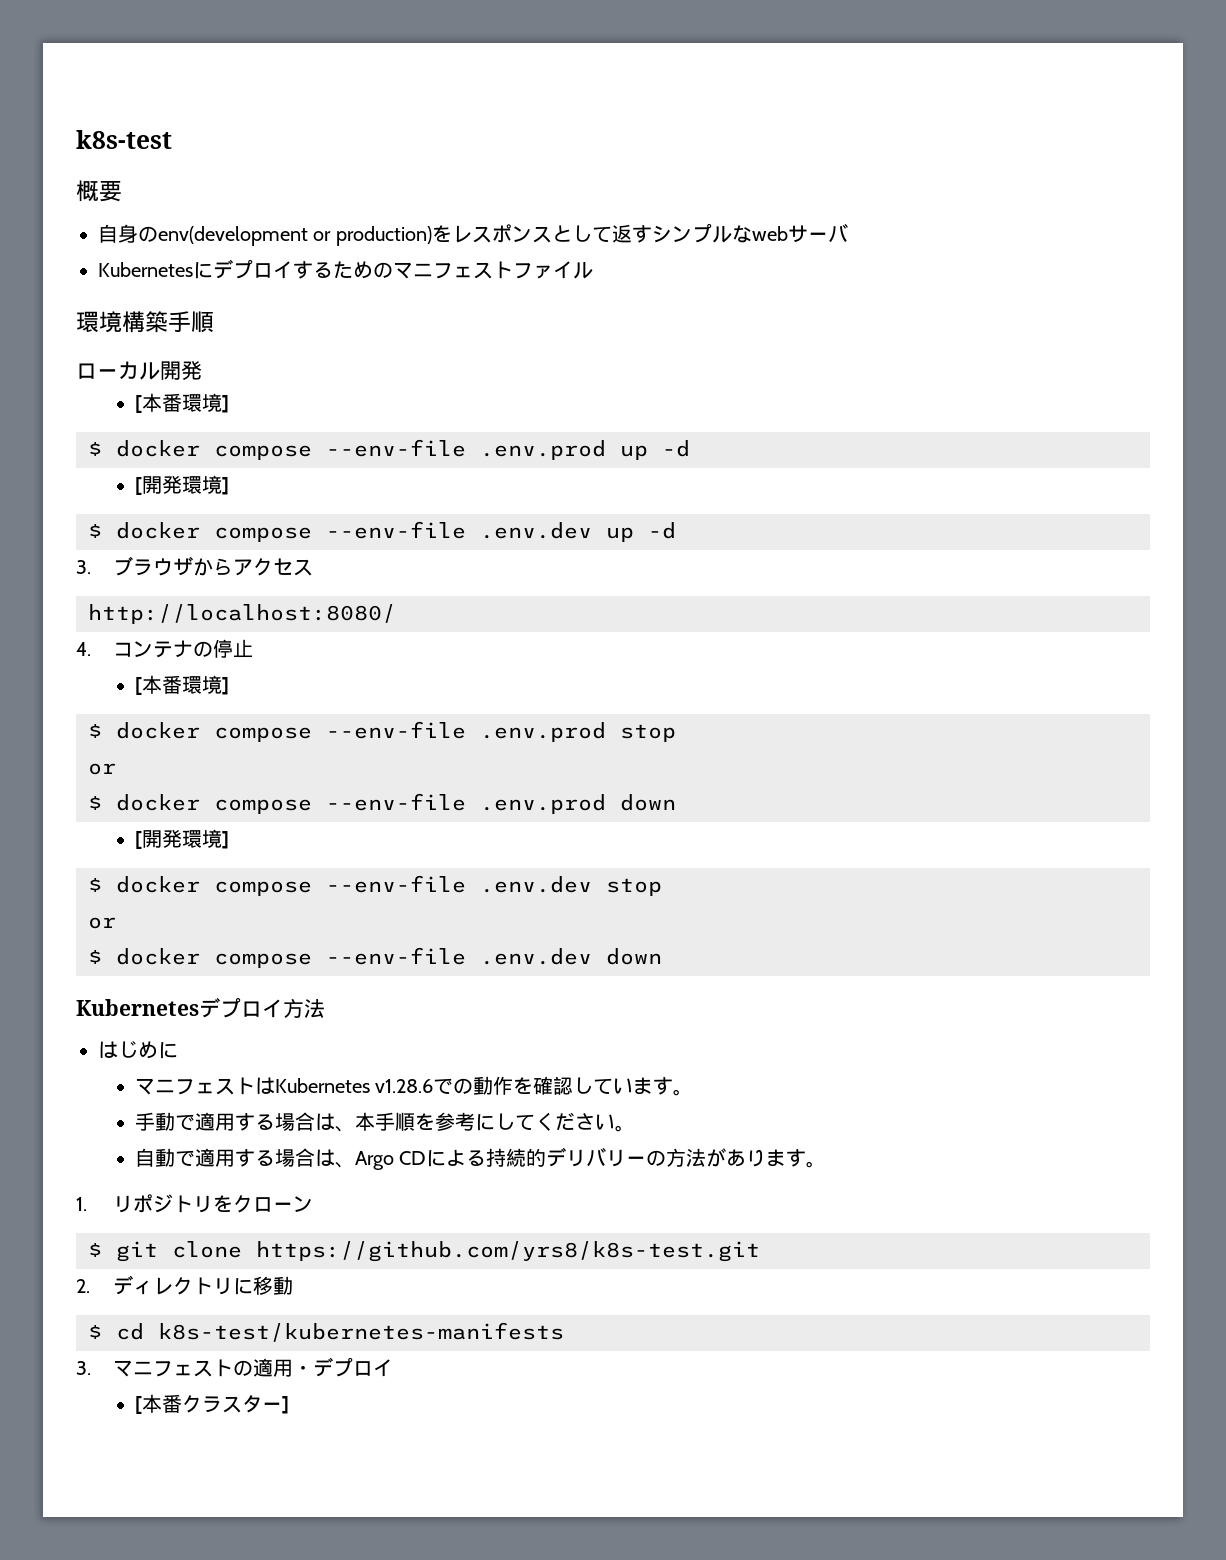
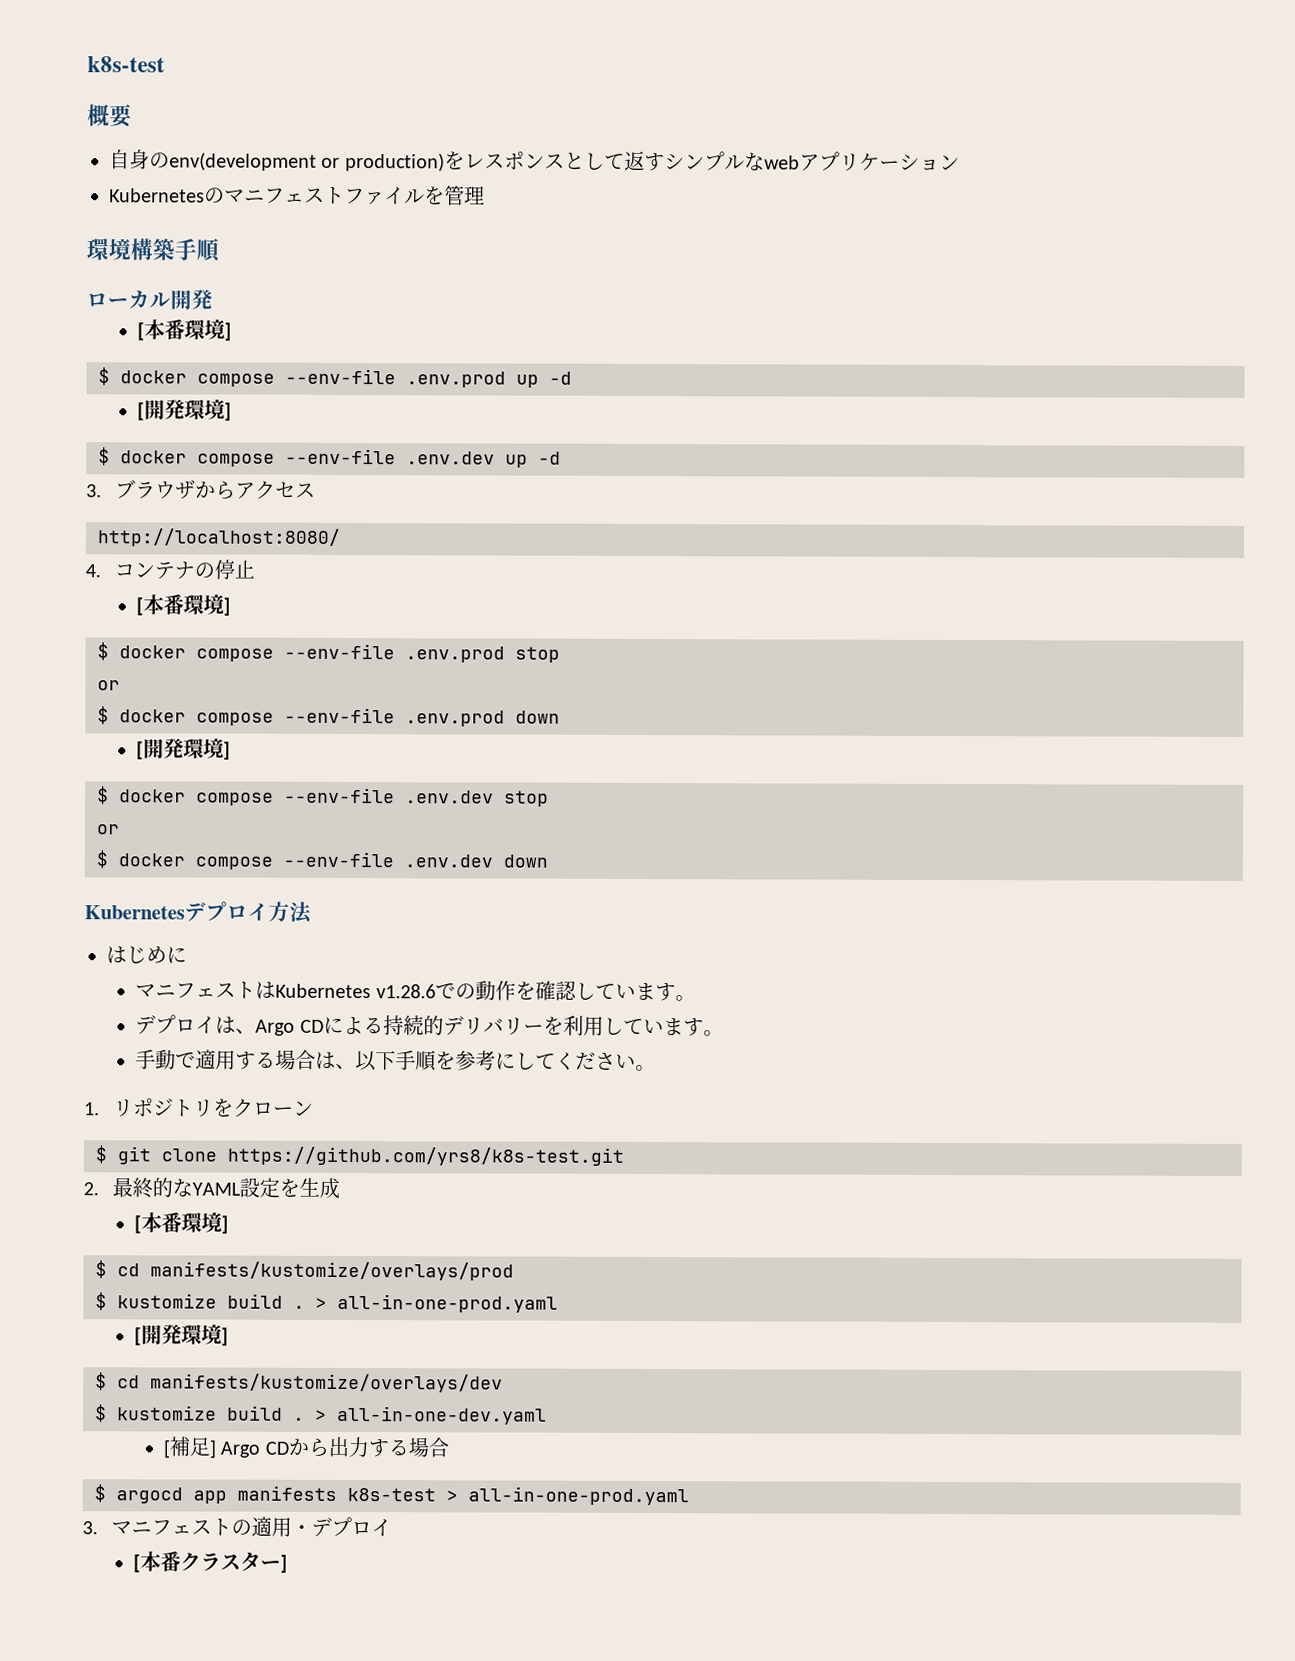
- 自身のenv(development or production)をレスポンスとして返すシンプルなwebサーバ
- Kubernetesにデプロイするためのマニフェストファイル
+ 自身のenv(development or production)をレスポンスとして返すシンプルなwebアプリケーション
+ Kubernetesのマニフェストファイルを管理
- 手動で適用する場合は、本手順を参考にしてください。
- 自動で適用する場合は、Argo CDによる持続的デリバリーの方法があります。
+ デプロイは、Argo CDによる持続的デリバリーを利用しています。
+ 手動で適用する場合は、以下手順を参考にしてください。
- 2.ディレクトリに移動
- $ cd k8s-test/kubernetes-manifests
+ 2.最終的なYAML設定を生成
+ [本番環境]
+ $ cd manifests/kustomize/overlays/prod
+ $ kustomize build . > all-in-one-prod.yaml
+ [開発環境]
+ $ cd manifests/kustomize/overlays/dev
+ $ kustomize build . > all-in-one-dev.yaml
+ [補足] Argo CDから出力する場合
+ $ argocd app manifests k8s-test > all-in-one-prod.yaml

